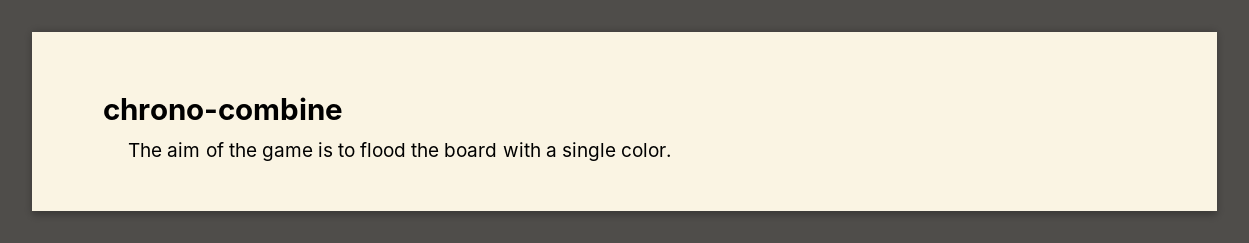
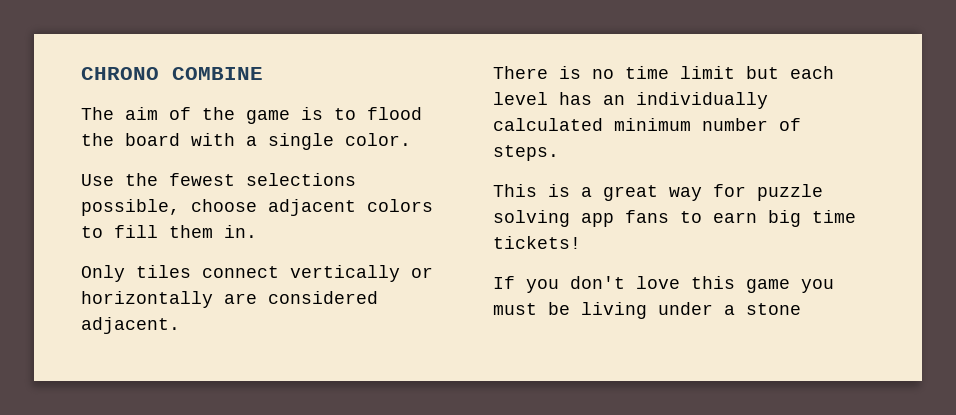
- chrono-combine
+ CHRONO COMBINE
+ Use the fewest selections possible, choose adjacent colors to fill them in.
+ Only tiles connect vertically or horizontally are considered adjacent.
+ There is no time limit but each level has an individually calculated minimum number of steps.
+ This is a great way for puzzle solving app fans to earn big time tickets!
+ If you don't love this game you must be living under a stone

